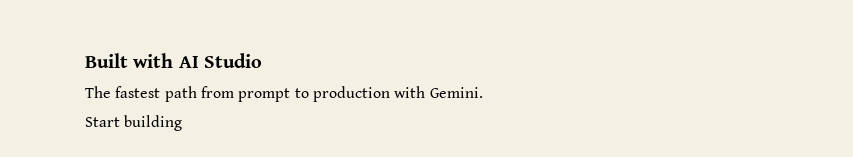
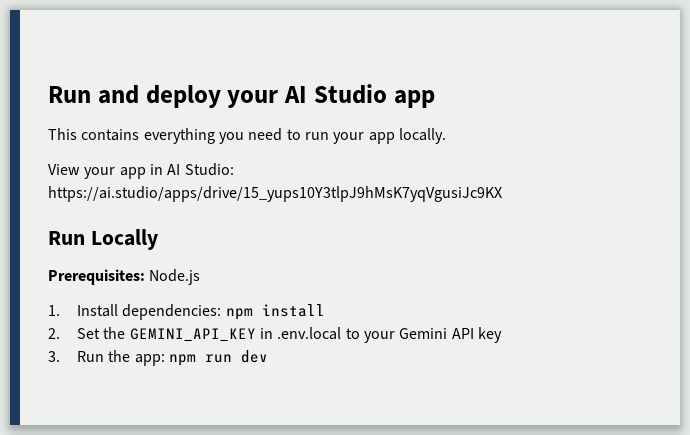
- Built with AI Studio
- The fastest path from prompt to production with Gemini.
- Start building
+ Run and deploy your AI Studio app
+ This contains everything you need to run your app locally.
+ View your app in AI Studio: https://ai.studio/apps/drive/15_yups10Y3tlpJ9hMsK7yqVgusiJc9KX
+ Run Locally
+ Prerequisites: Node.js
+ 1. Install dependencies: npm install
+ 2. Set the GEMINI_API_KEY in .env.local to your Gemini API key
+ 3. Run the app: npm run dev

